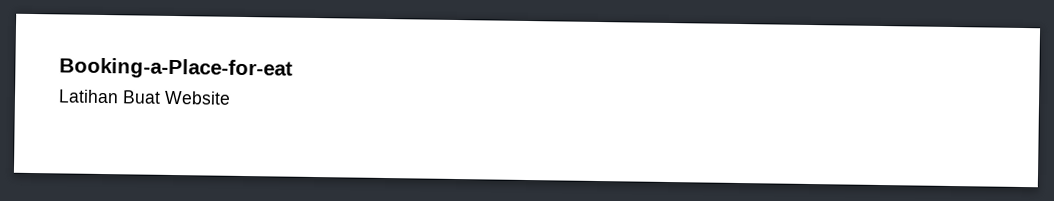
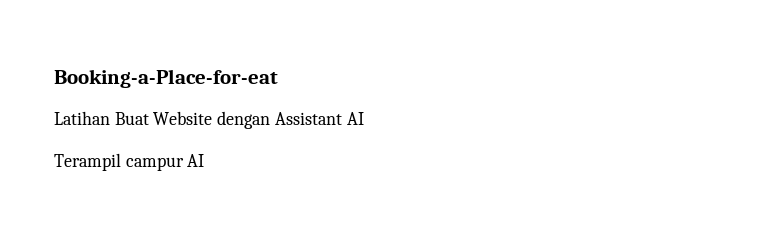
- Latihan Buat Website
+ Latihan Buat Website dengan Assistant AI
+ Terampil campur AI

